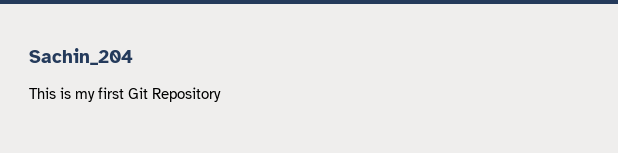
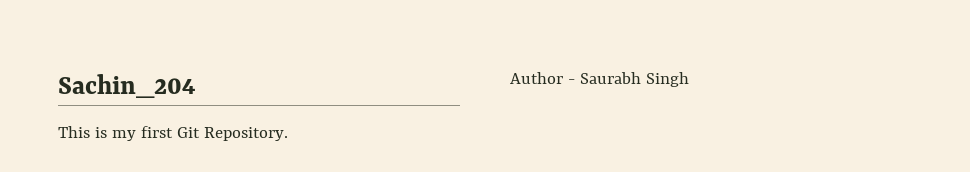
- This is my first Git Repository
+ This is my first Git Repository.
+ Author - Saurabh Singh

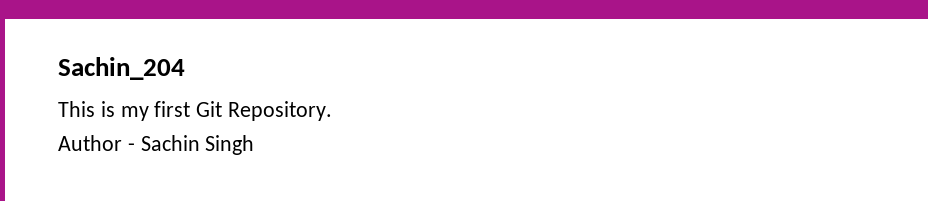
- Author - Saurabh Singh
+ Author - Sachin Singh

